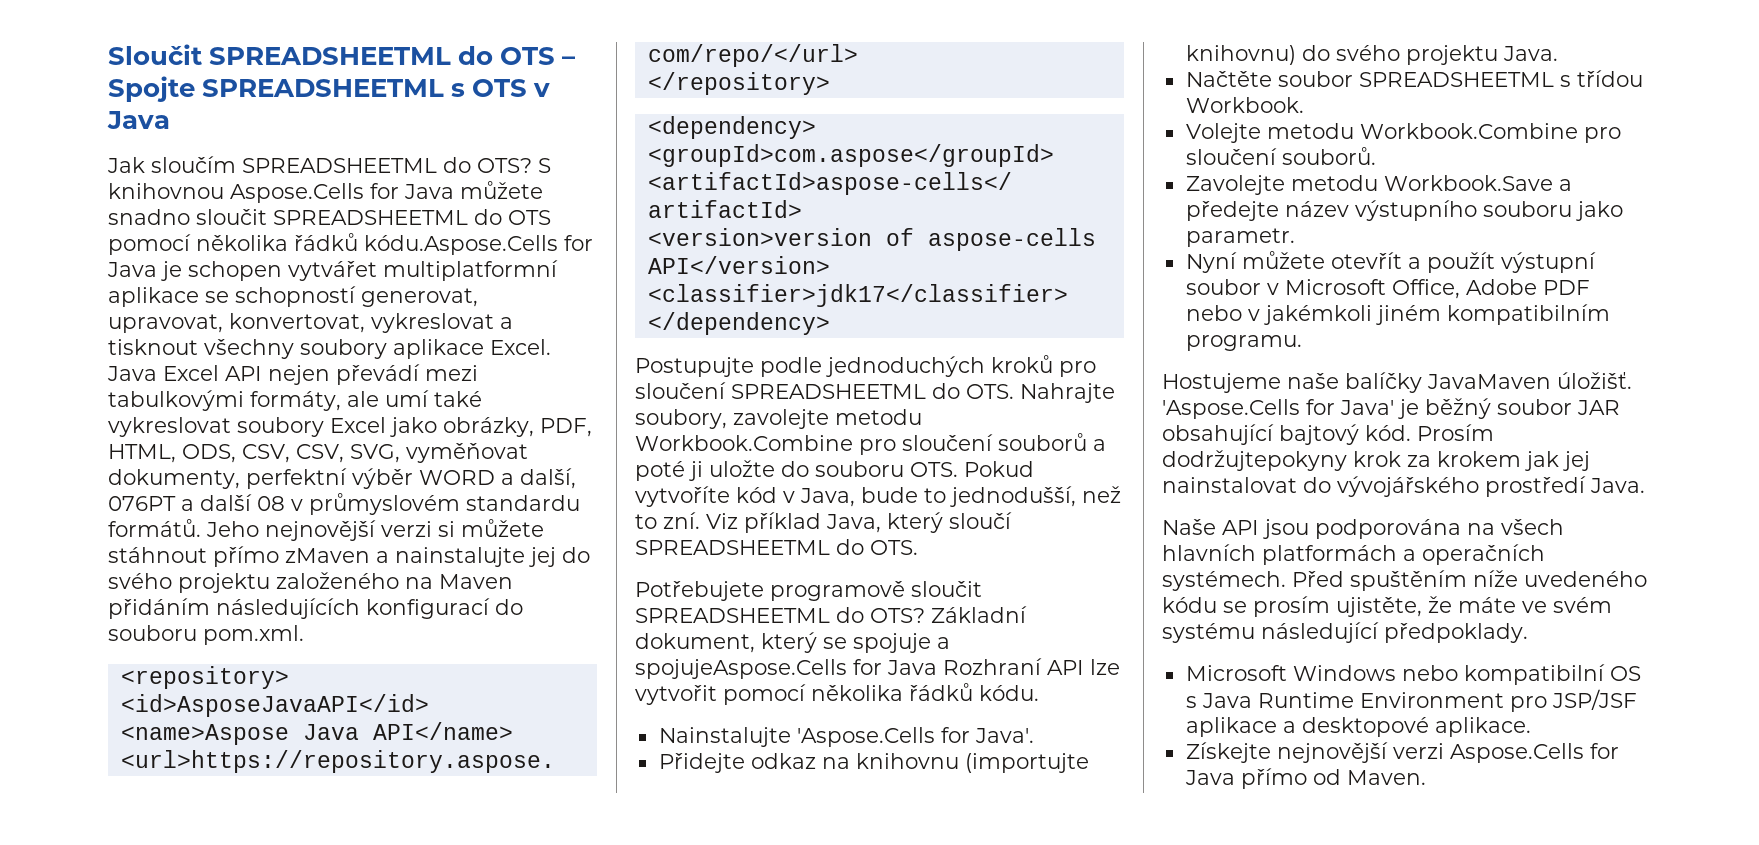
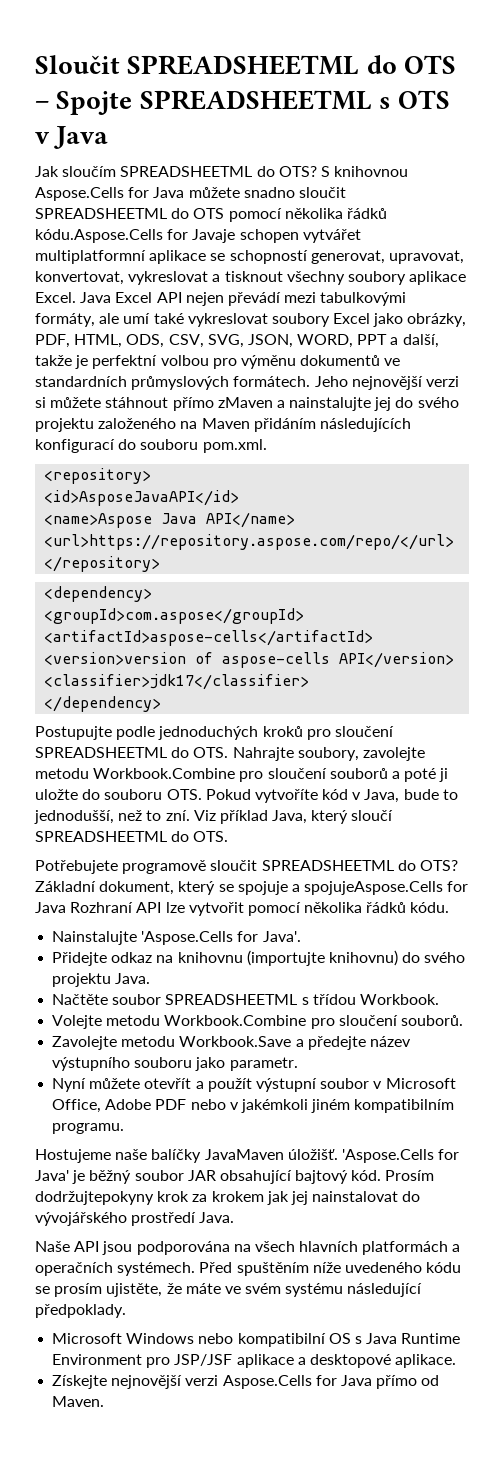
- S knihovnou Aspose.Cells for Java můžete snadno sloučit SPREADSHEETML do OTS pomocí několika řádků kódu.Aspose.Cells for Java je schopen vytvářet multiplatformní aplikace se schopností generovat, upravovat, konvertovat, vykreslovat a tisknout všechny soubory aplikace Excel.
+ S knihovnou Aspose.Cells for Java můžete snadno sloučit SPREADSHEETML do OTS pomocí několika řádků kódu.Aspose.Cells for Javaje schopen vytvářet multiplatformní aplikace se schopností generovat, upravovat, konvertovat, vykreslovat a tisknout všechny soubory aplikace Excel.
- Java Excel API nejen převádí mezi tabulkovými formáty, ale umí také vykreslovat soubory Excel jako obrázky, PDF, HTML, ODS, CSV, CSV, SVG, vyměňovat dokumenty, perfektní výběr WORD a další, 076PT a další 08 v průmyslovém standardu formátů.
+ Java Excel API nejen převádí mezi tabulkovými formáty, ale umí také vykreslovat soubory Excel jako obrázky, PDF, HTML, ODS, CSV, SVG, JSON, WORD, PPT a další, takže je perfektní volbou pro výměnu dokumentů ve standardních průmyslových formátech.

